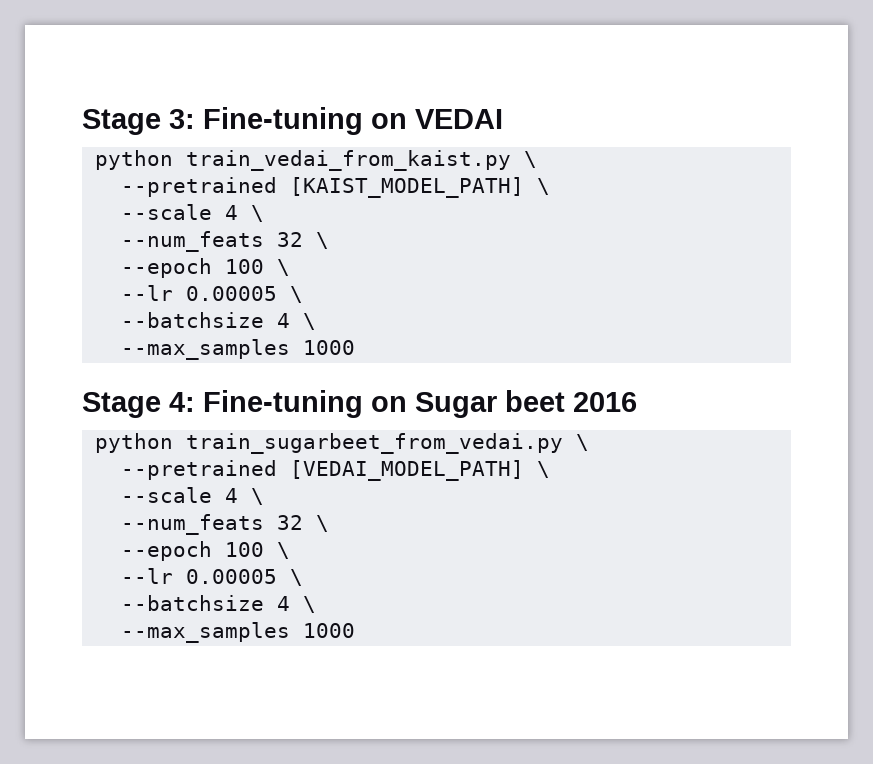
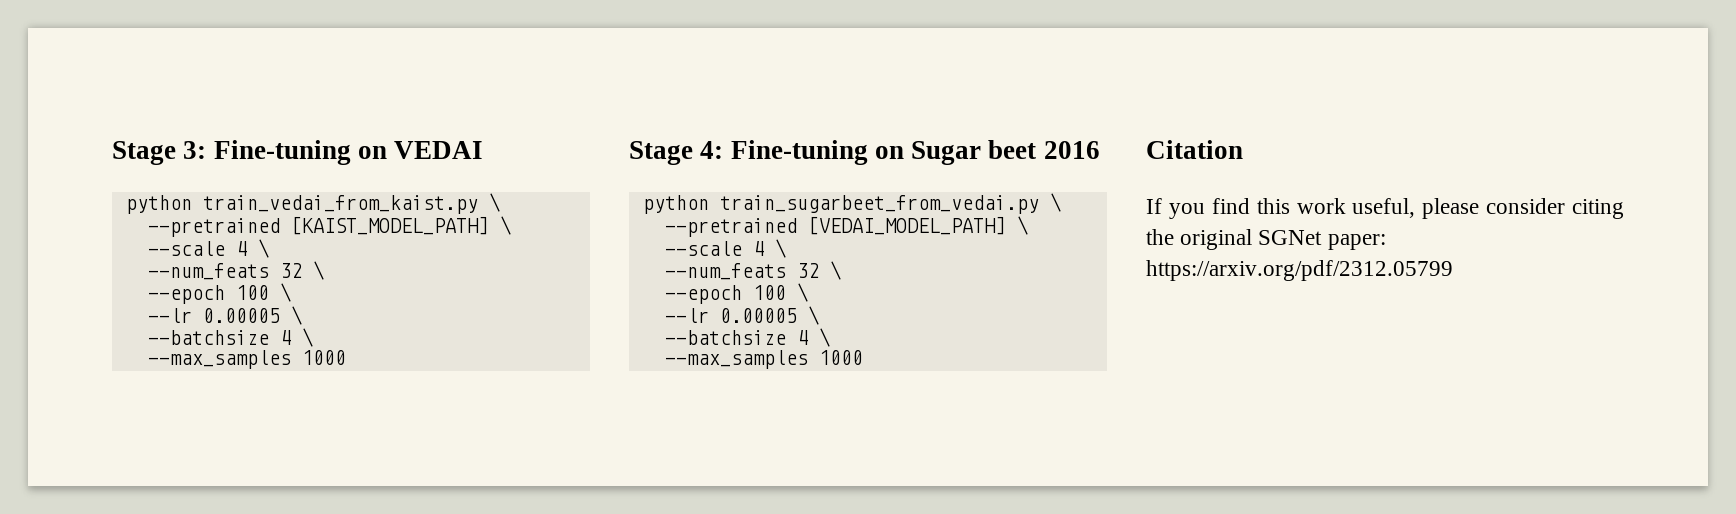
+ Citation
+ If you find this work useful, please consider citing the original SGNet paper: https://arxiv.org/pdf/2312.05799

